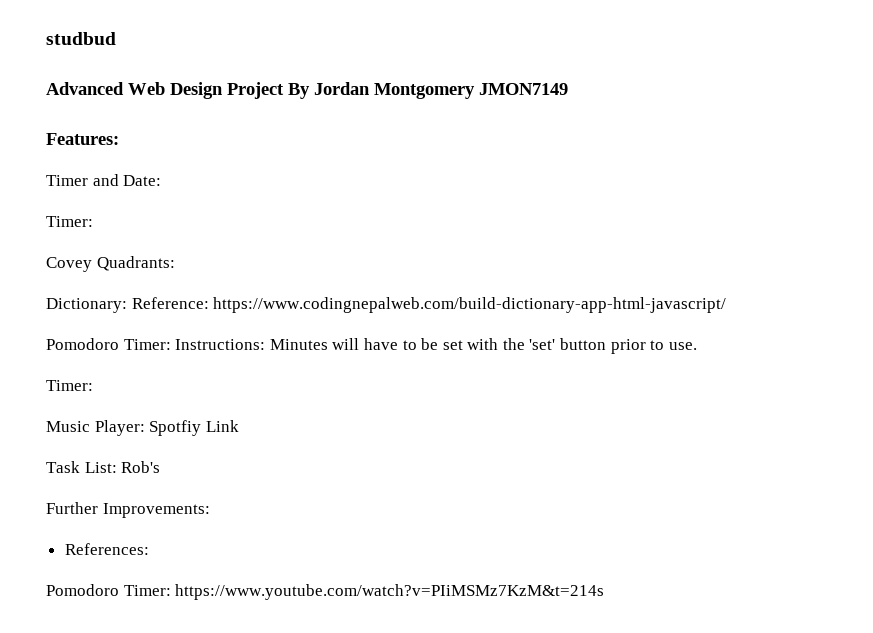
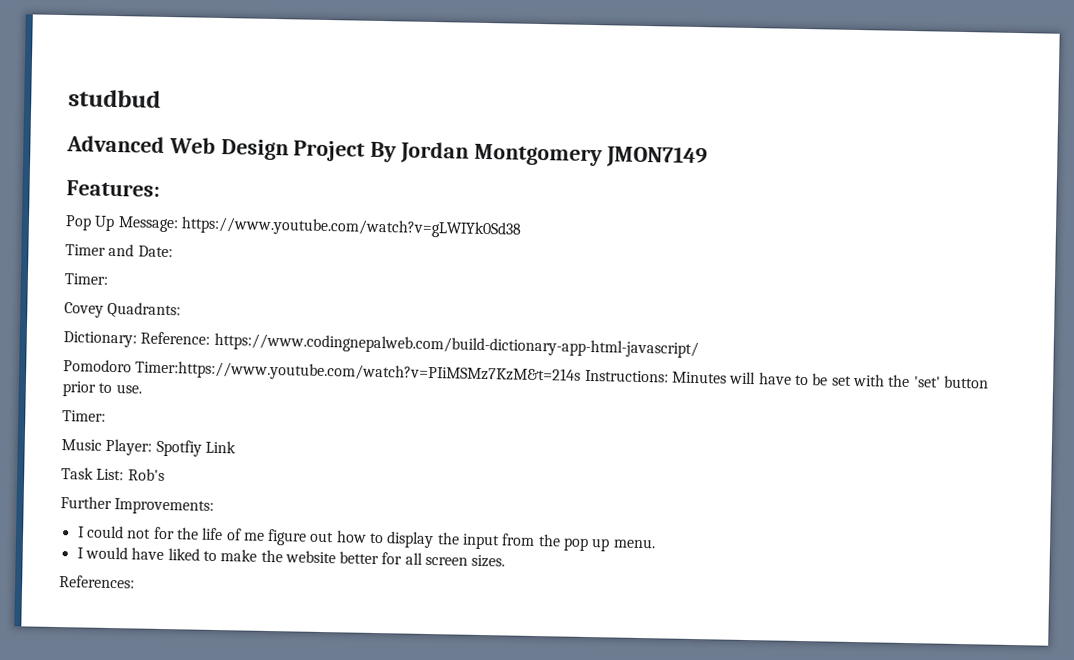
+ Pop Up Message: https://www.youtube.com/watch?v=gLWIYk0Sd38
- Pomodoro Timer: Instructions: Minutes will have to be set with the 'set' button prior to use.
+ Pomodoro Timer:https://www.youtube.com/watch?v=PIiMSMz7KzM&t=214s Instructions: Minutes will have to be set with the 'set' button prior to use.
+ I could not for the life of me figure out how to display the input from the pop up menu.
+ I would have liked to make the website better for all screen sizes.
  References:
- Pomodoro Timer: https://www.youtube.com/watch?v=PIiMSMz7KzM&t=214s

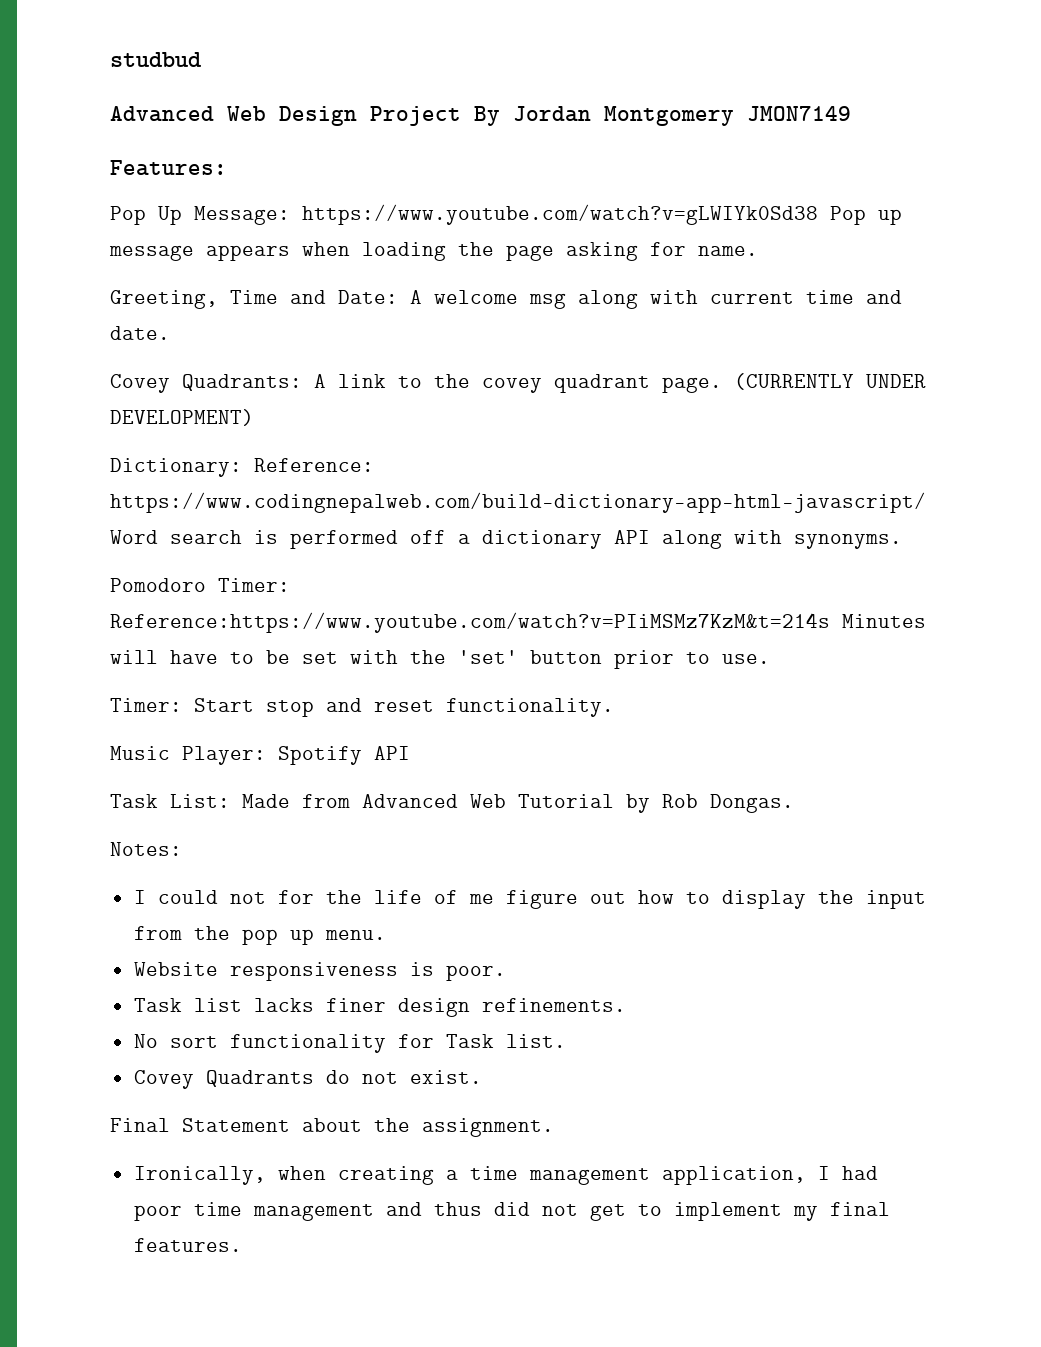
- Pop Up Message: https://www.youtube.com/watch?v=gLWIYk0Sd38
- Timer and Date:
- Timer:
- Covey Quadrants:
- Dictionary: Reference: https://www.codingnepalweb.com/build-dictionary-app-html-javascript/
+ Pop Up Message: https://www.youtube.com/watch?v=gLWIYk0Sd38 Pop up message appears when loading the page asking for name.
+ Greeting, Time and Date: A welcome msg along with current time and date.
+ Covey Quadrants: A link to the covey quadrant page. (CURRENTLY UNDER DEVELOPMENT)
+ Dictionary: Reference: https://www.codingnepalweb.com/build-dictionary-app-html-javascript/ Word search is performed off a dictionary API along with synonyms.
- Pomodoro Timer:https://www.youtube.com/watch?v=PIiMSMz7KzM&t=214s Instructions: Minutes will have to be set with the 'set' button prior to use.
- Timer:
+ Pomodoro Timer: Reference:https://www.youtube.com/watch?v=PIiMSMz7KzM&t=214s Minutes will have to be set with the 'set' button prior to use.
+ Timer: Start stop and reset functionality.
- Music Player: Spotfiy Link
+ Music Player: Spotify API
- Task List: Rob's
- Further Improvements:
+ Task List: Made from Advanced Web Tutorial by Rob Dongas.
+ Notes:
- I would have liked to make the website better for all screen sizes.
- References:
+ Website responsiveness is poor.
+ Task list lacks finer design refinements.
+ No sort functionality for Task list.
+ Covey Quadrants do not exist.
+ Final Statement about the assignment.
+ Ironically, when creating a time management application, I had poor time management and thus did not get to implement my final features.

